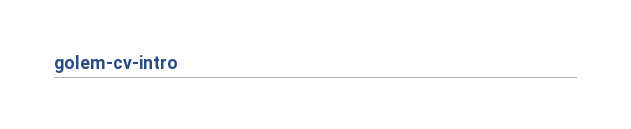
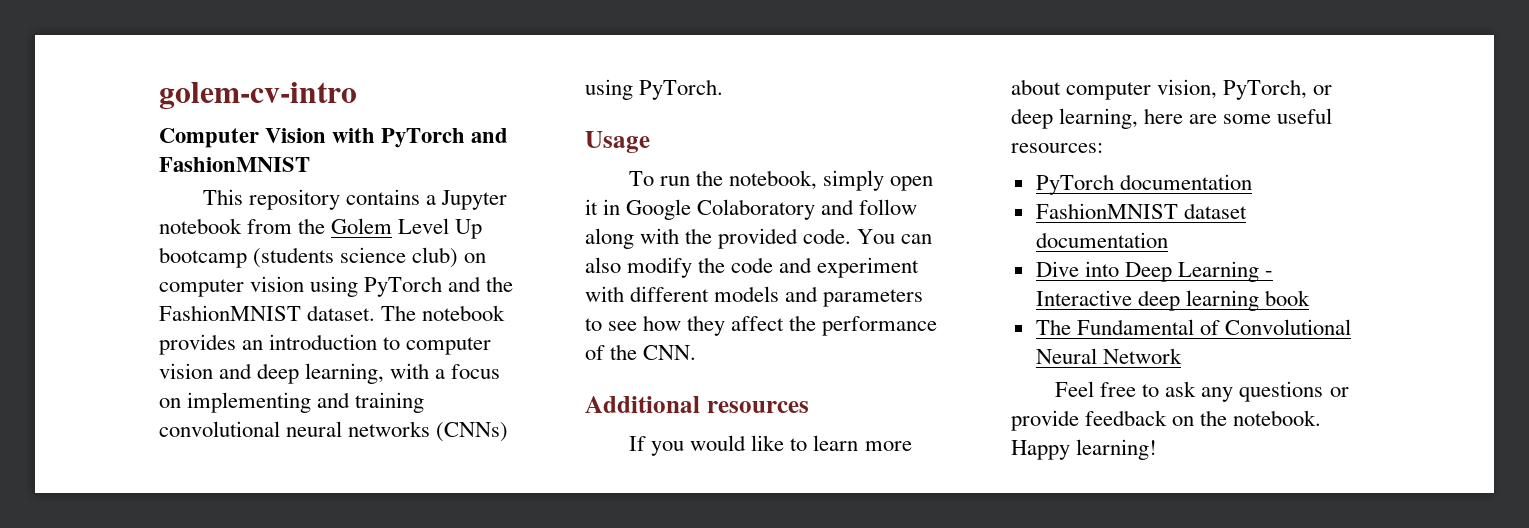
+ Computer Vision with PyTorch and FashionMNIST
+ This repository contains a Jupyter notebook from the Golem Level Up bootcamp (students science club) on computer vision using PyTorch and the FashionMNIST dataset. The notebook provides an introduction to computer vision and deep learning, with a focus on implementing and training convolutional neural networks (CNNs) using PyTorch.
+ Usage
+ To run the notebook, simply open it in Google Colaboratory and follow along with the provided code. You can also modify the code and experiment with different models and parameters to see how they affect the performance of the CNN.
+ Additional resources
+ If you would like to learn more about computer vision, PyTorch, or deep learning, here are some useful resources:
+ PyTorch documentation
+ FashionMNIST dataset documentation
+ Dive into Deep Learning - Interactive deep learning book
+ The Fundamental of Convolutional Neural Network
+ Feel free to ask any questions or provide feedback on the notebook. Happy learning!

